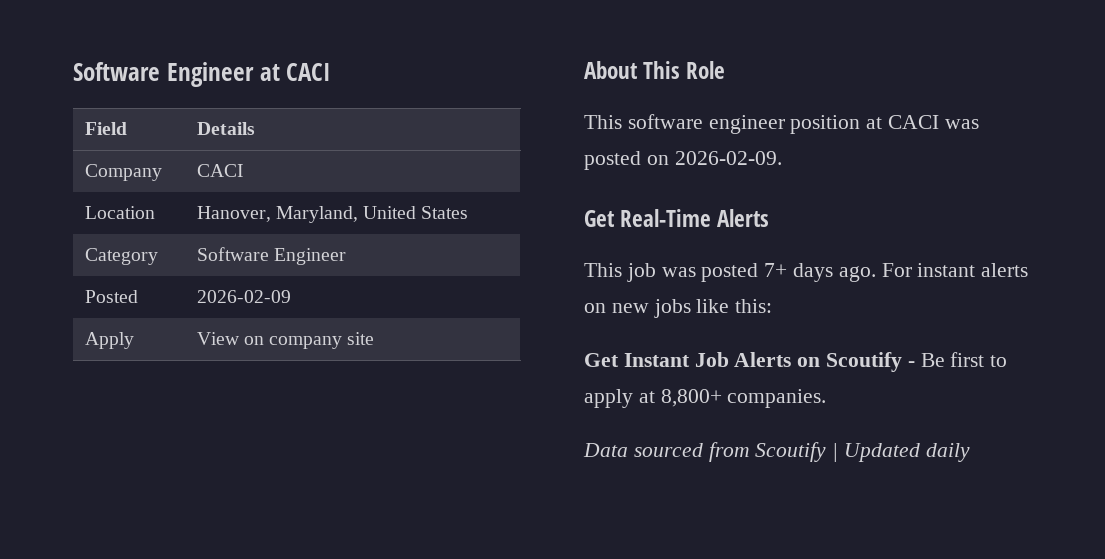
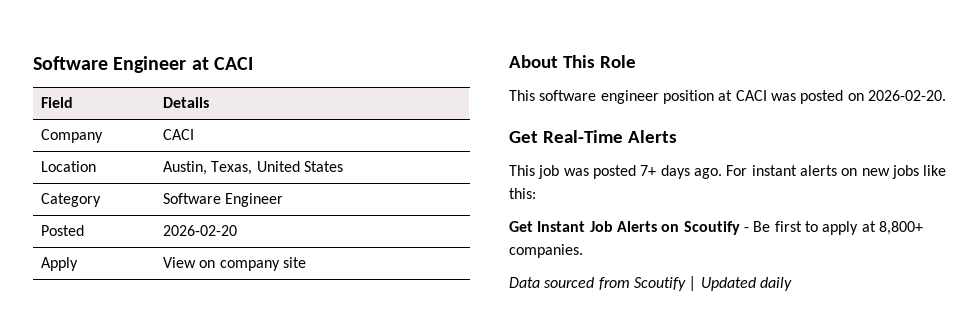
- Location | Hanover, Maryland, United States
+ Location | Austin, Texas, United States
- Posted | 2026-02-09
+ Posted | 2026-02-20
- This software engineer position at CACI was posted on 2026-02-09.
+ This software engineer position at CACI was posted on 2026-02-20.

